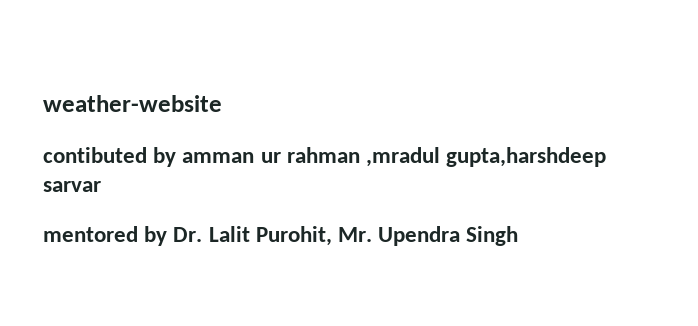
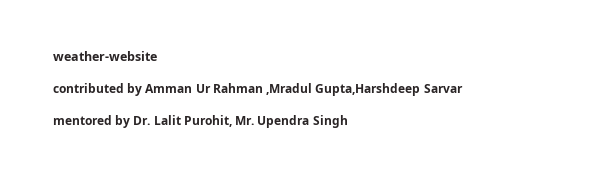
- contibuted by amman ur rahman ,mradul gupta,harshdeep sarvar
+ contributed by Amman Ur Rahman ,Mradul Gupta,Harshdeep Sarvar

